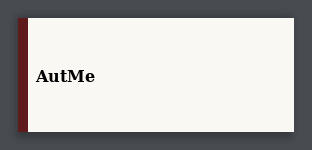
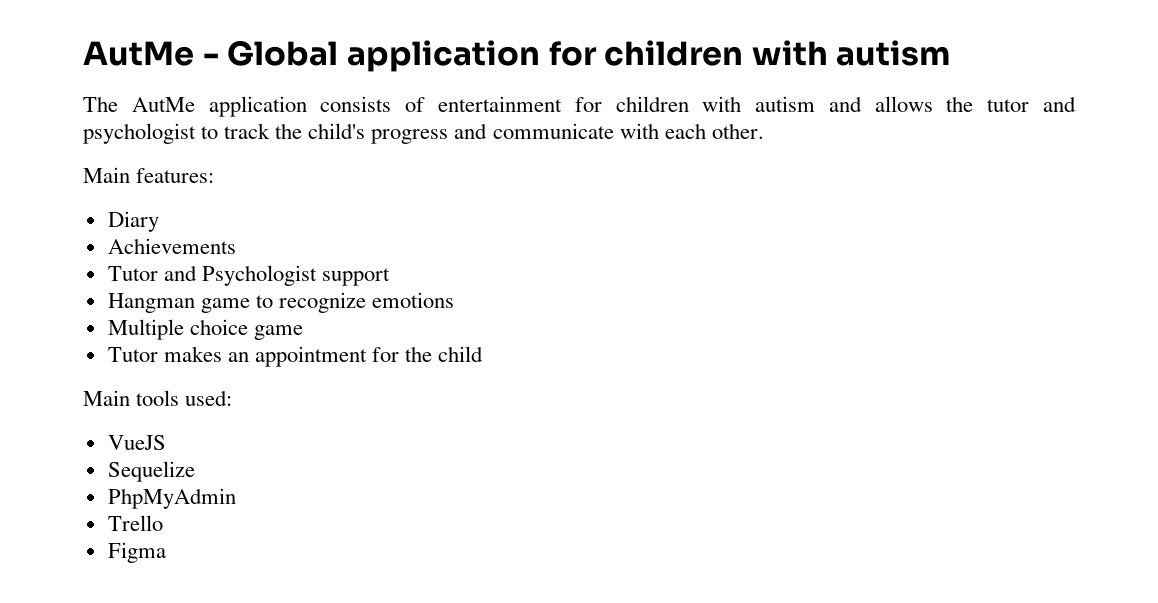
- AutMe
+ AutMe - Global application for children with autism
+ The AutMe application consists of entertainment for children with autism and allows the tutor and psychologist to track the child's progress and communicate with each other.
+ Main features:
+ Diary
+ Achievements
+ Tutor and Psychologist support
+ Hangman game to recognize emotions
+ Multiple choice game
+ Tutor makes an appointment for the child
+ Main tools used:
+ VueJS
+ Sequelize
+ PhpMyAdmin
+ Trello
+ Figma

